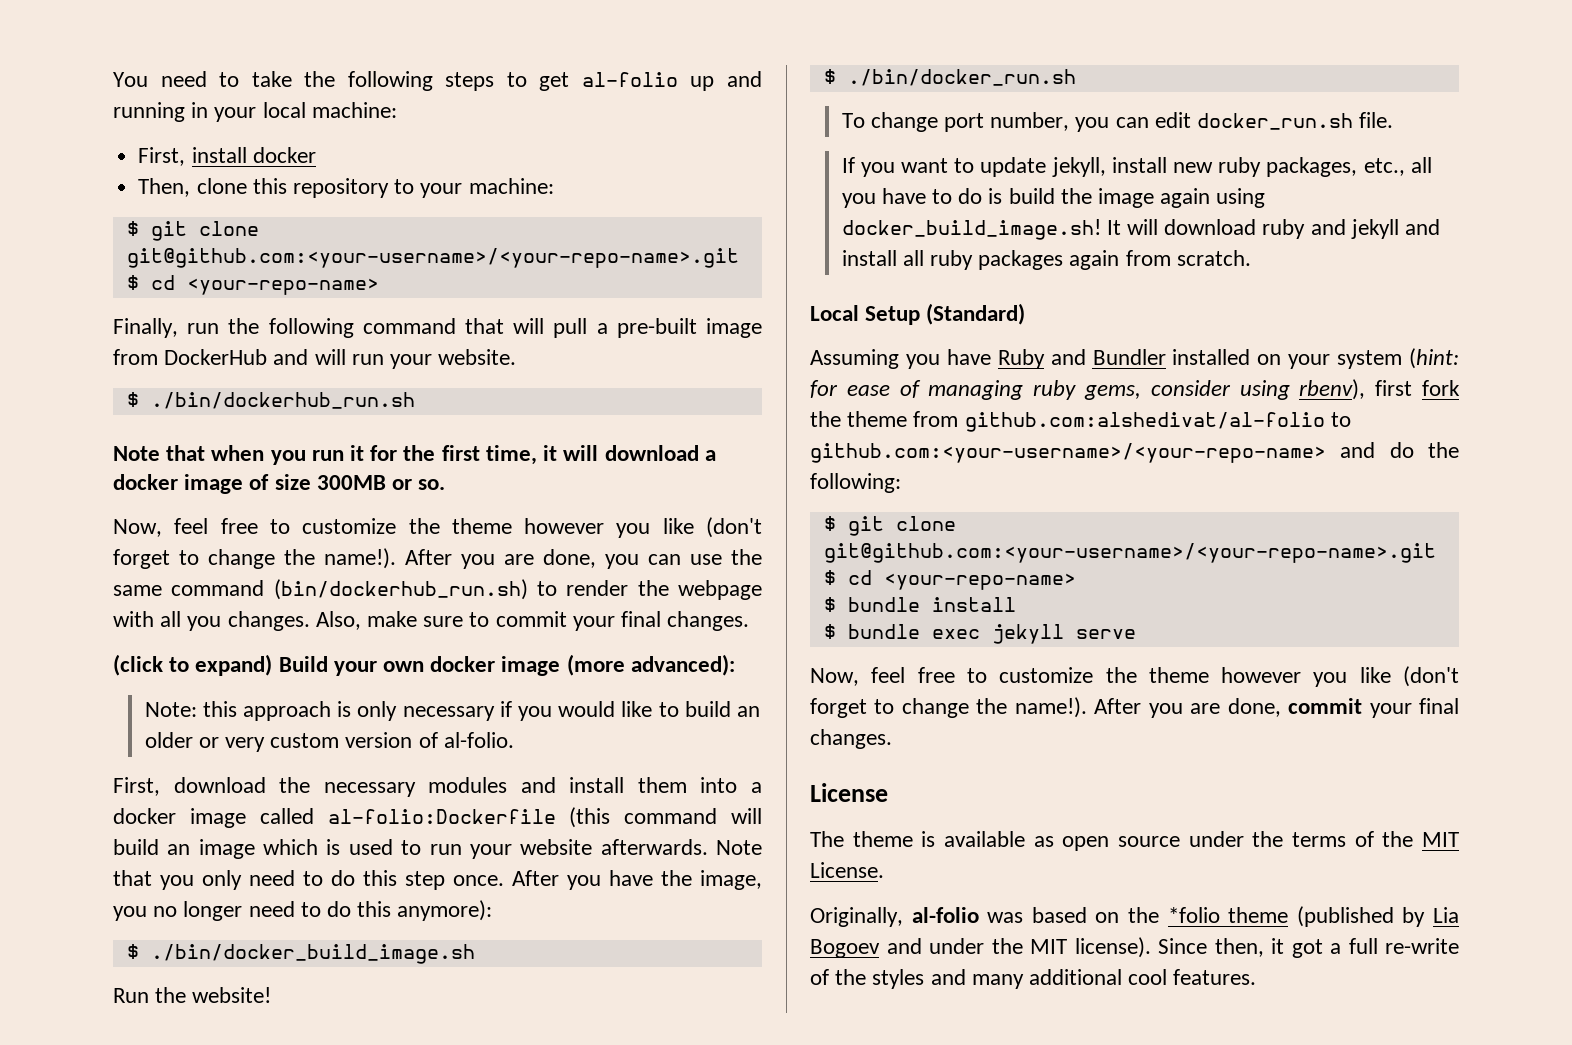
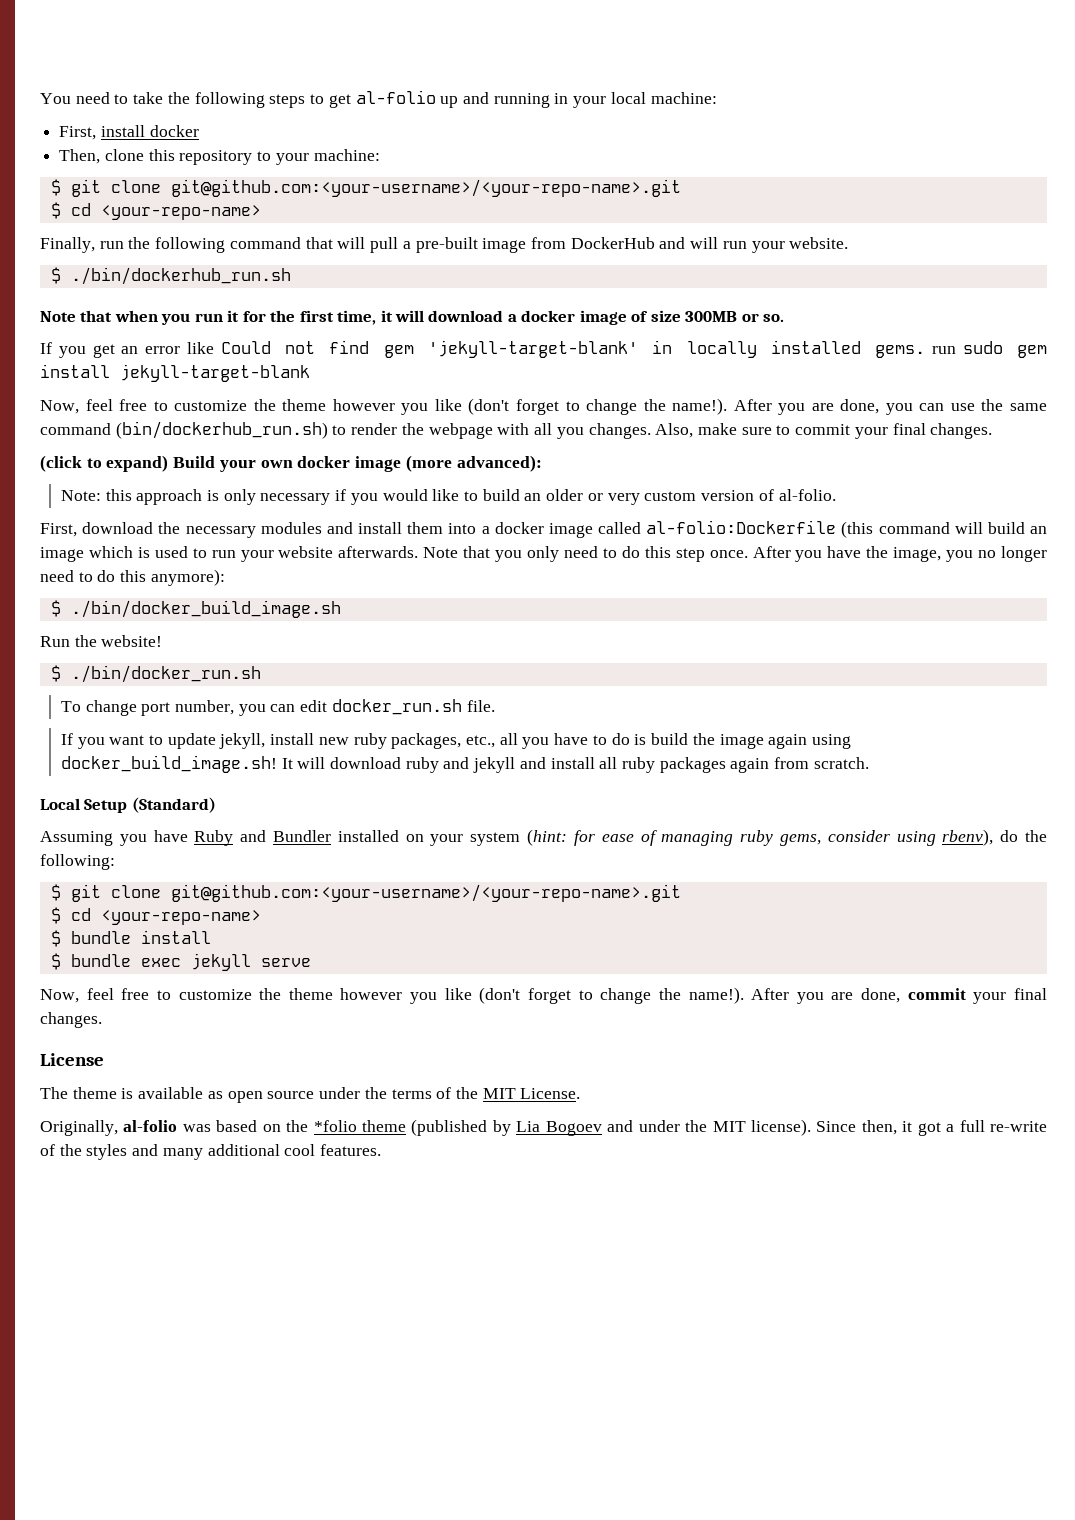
+ If you get an error like Could not find gem 'jekyll-target-blank' in locally installed gems. run sudo gem install jekyll-target-blank
- Assuming you have Ruby and Bundler installed on your system (hint: for ease of managing ruby gems, consider using rbenv), first fork the theme from github.com:alshedivat/al-folio to github.com:<your-username>/<your-repo-name> and do the following:
+ Assuming you have Ruby and Bundler installed on your system (hint: for ease of managing ruby gems, consider using rbenv), do the following:

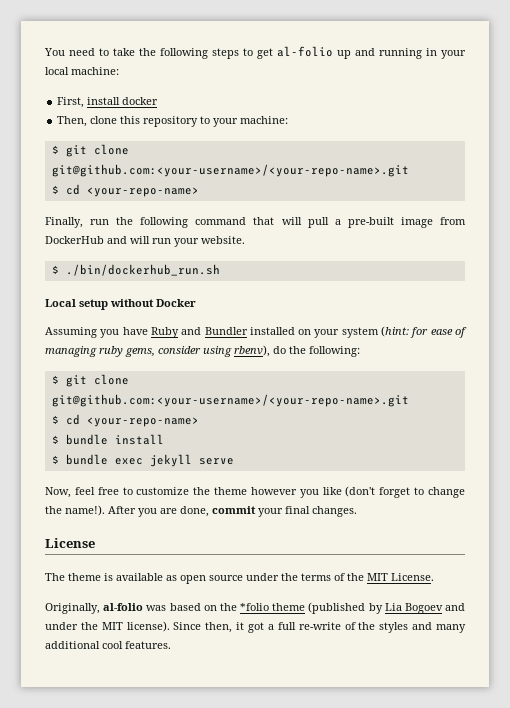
- Note that when you run it for the first time, it will download a docker image of size 300MB or so.
- If you get an error like Could not find gem 'jekyll-target-blank' in locally installed gems. run sudo gem install jekyll-target-blank
- Now, feel free to customize the theme however you like (don't forget to change the name!). After you are done, you can use the same command (bin/dockerhub_run.sh) to render the webpage with all you changes. Also, make sure to commit your final changes.
- (click to expand) Build your own docker image (more advanced):
- Note: this approach is only necessary if you would like to build an older or very custom version of al-folio.
- First, download the necessary modules and install them into a docker image called al-folio:Dockerfile (this command will build an image which is used to run your website afterwards. Note that you only need to do this step once. After you have the image, you no longer need to do this anymore):
- $ ./bin/docker_build_image.sh
- Run the website!
- $ ./bin/docker_run.sh
- To change port number, you can edit docker_run.sh file.
- If you want to update jekyll, install new ruby packages, etc., all you have to do is build the image again using docker_build_image.sh! It will download ruby and jekyll and install all ruby packages again from scratch.
- Local Setup (Standard)
+ Local setup without Docker

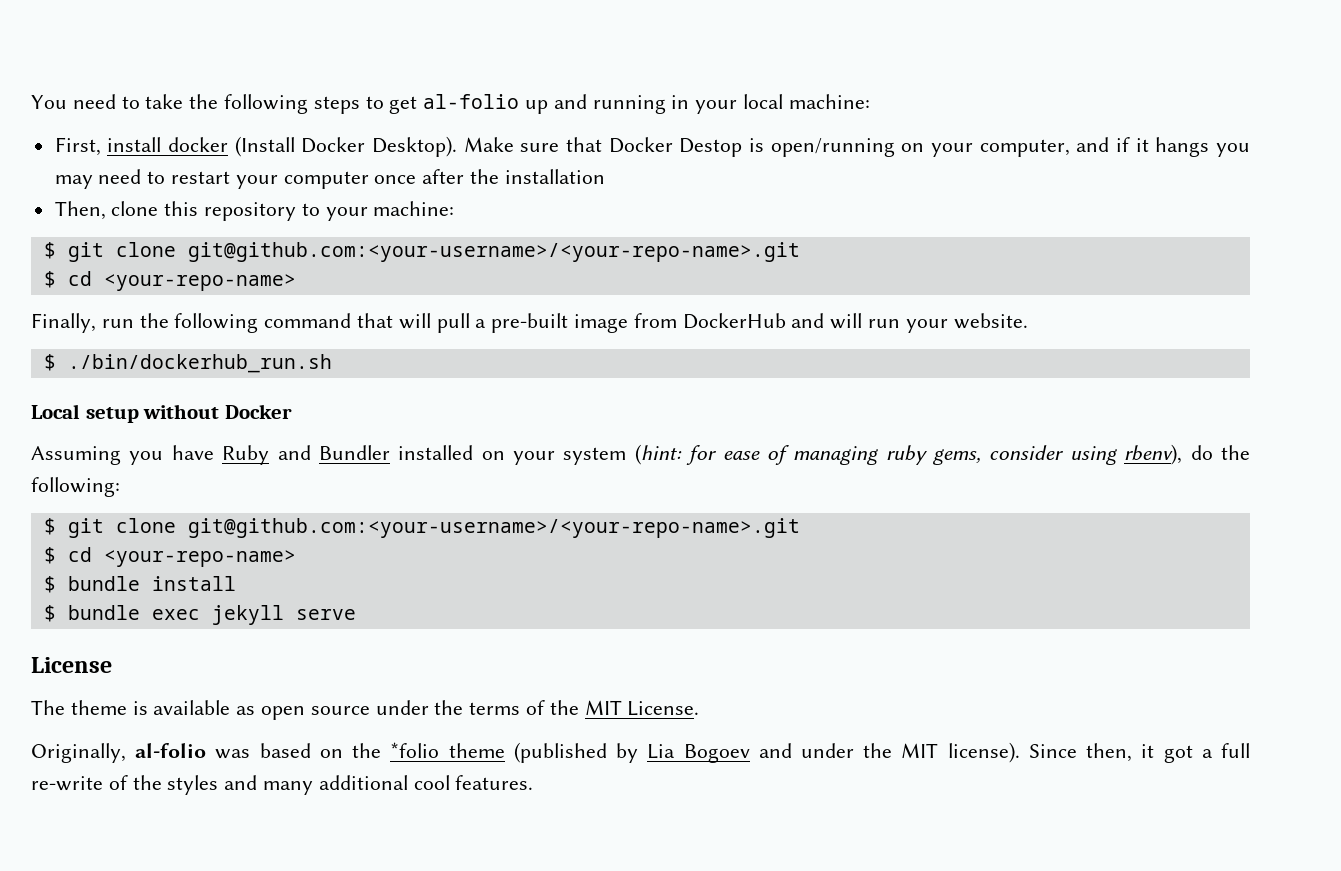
- First, install docker
+ First, install docker (Install Docker Desktop). Make sure that Docker Destop is open/running on your computer, and if it hangs you may need to restart your computer once after the installation
- Now, feel free to customize the theme however you like (don't forget to change the name!). After you are done, commit your final changes.

